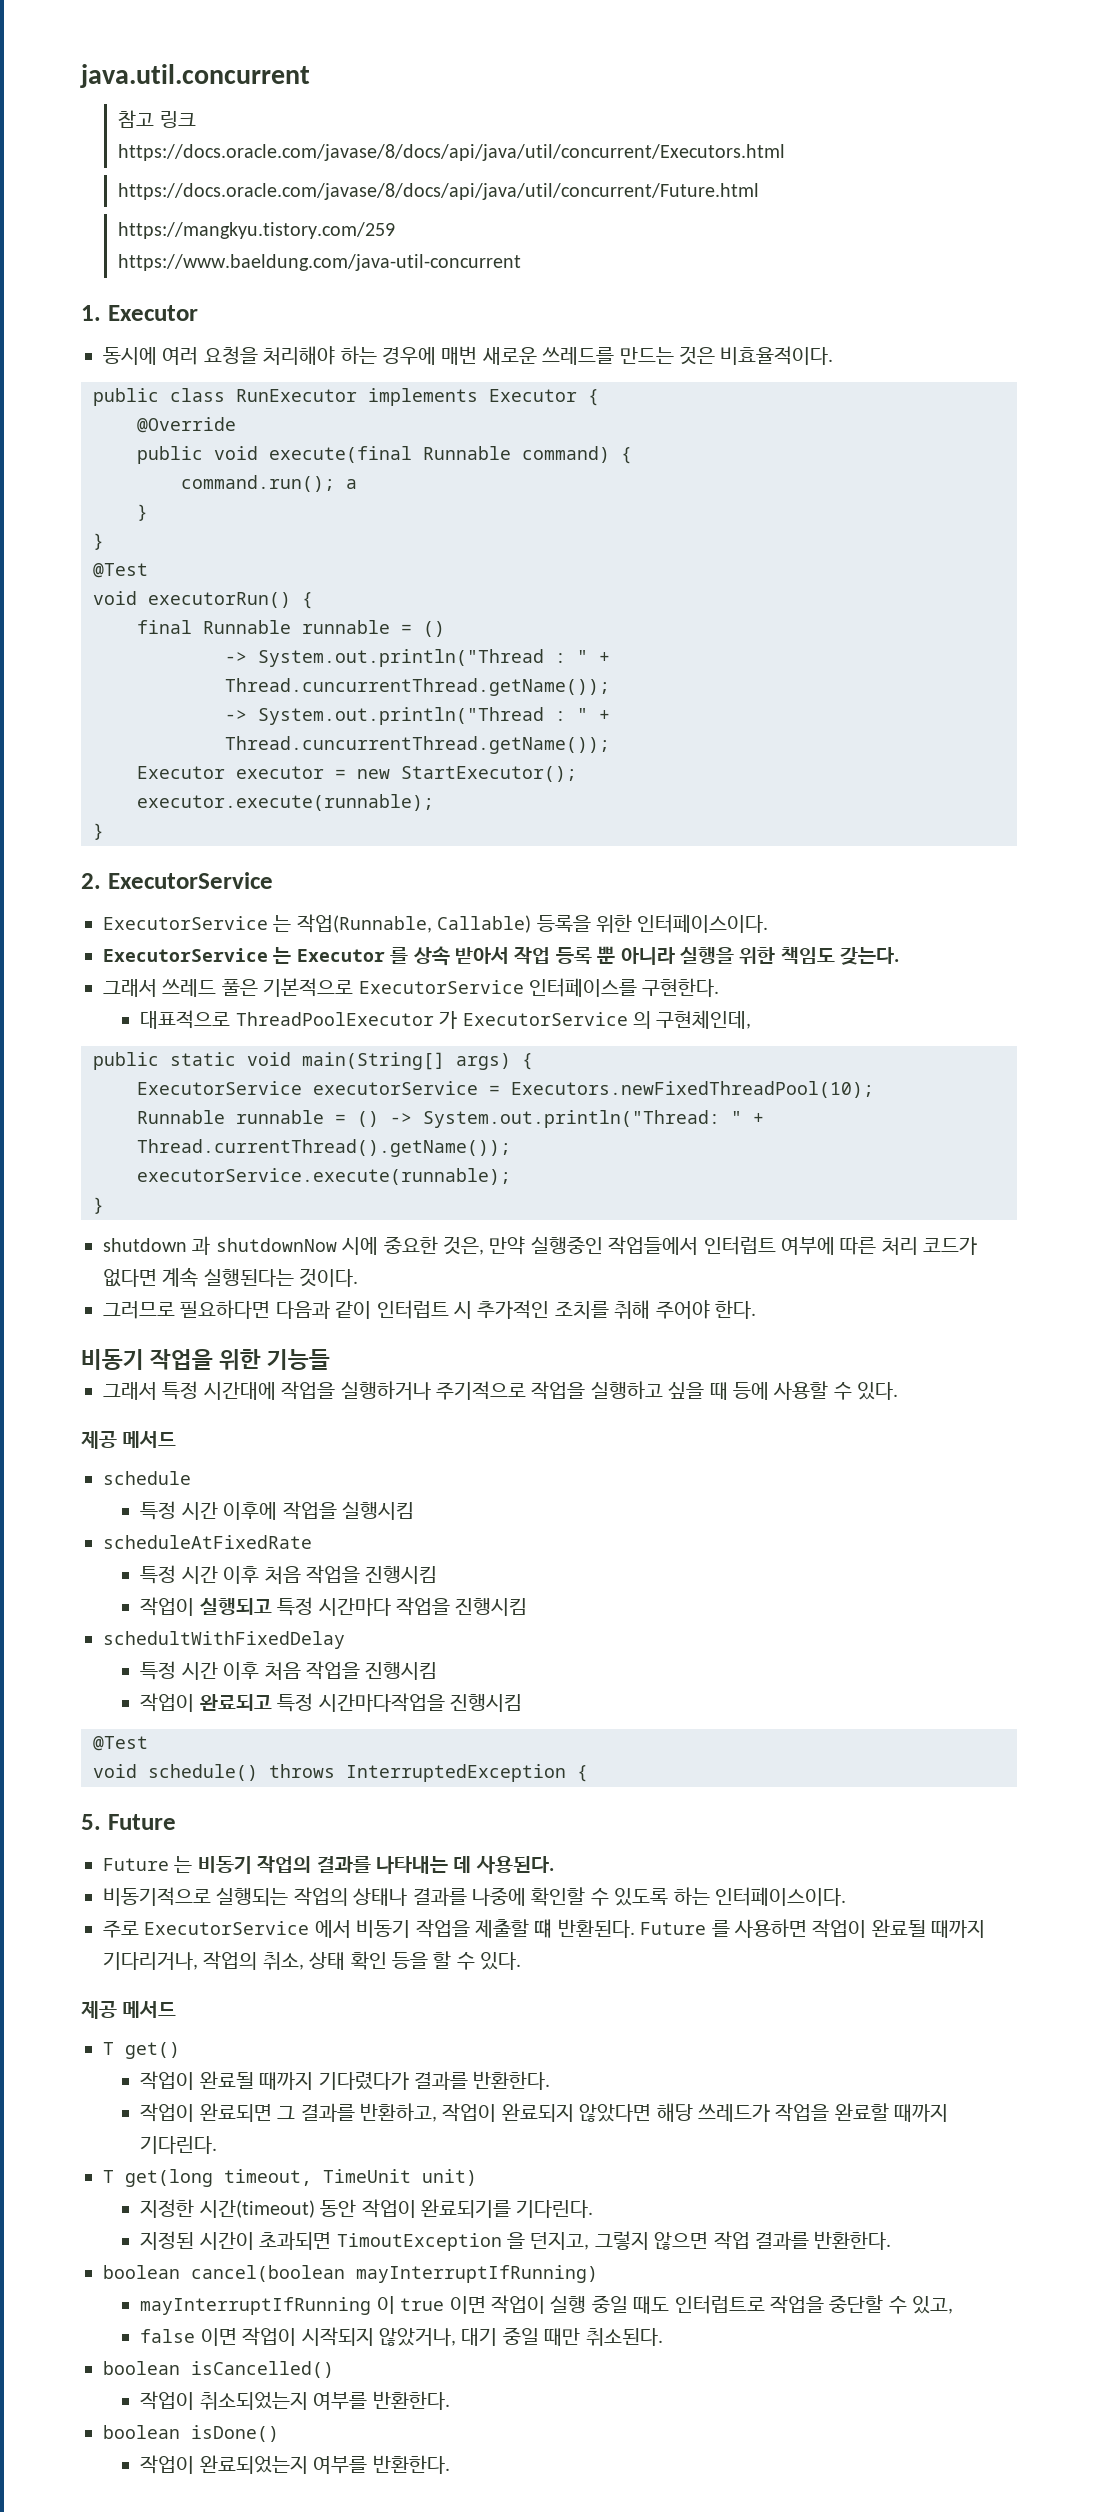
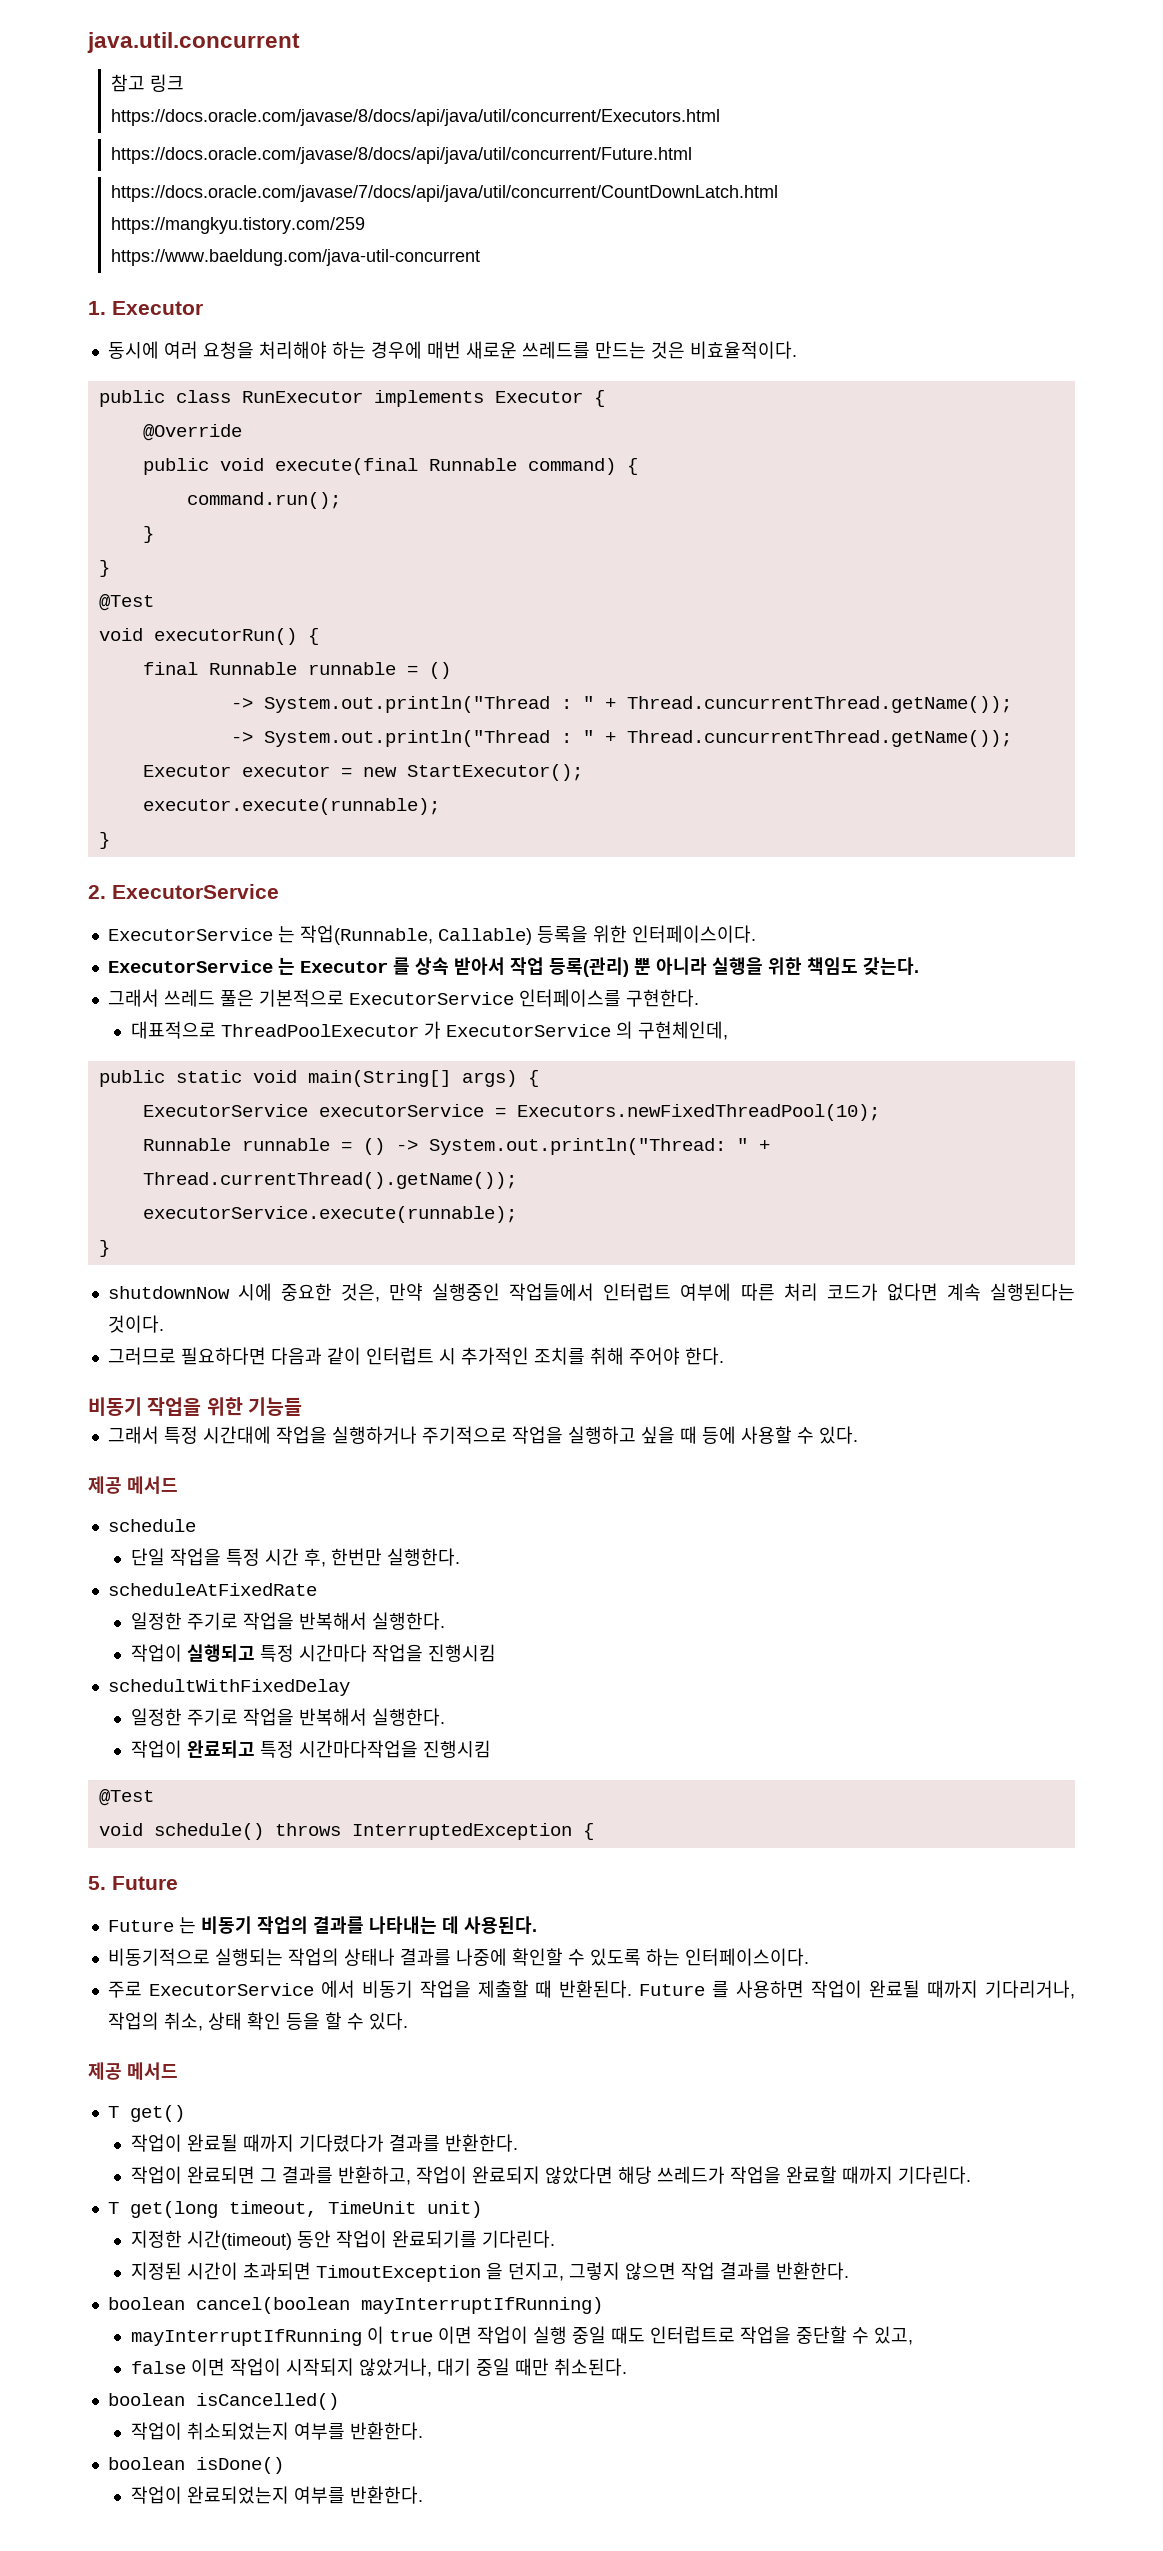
+ https://docs.oracle.com/javase/7/docs/api/java/util/concurrent/CountDownLatch.html
- command.run(); a
+ command.run();
- ExecutorService 는 Executor 를 상속 받아서 작업 등록 뿐 아니라 실행을 위한 책임도 갖는다.
+ ExecutorService 는 Executor 를 상속 받아서 작업 등록(관리) 뿐 아니라 실행을 위한 책임도 갖는다.
- shutdown 과 shutdownNow 시에 중요한 것은, 만약 실행중인 작업들에서 인터럽트 여부에 따른 처리 코드가 없다면 계속 실행된다는 것이다.
+ shutdownNow 시에 중요한 것은, 만약 실행중인 작업들에서 인터럽트 여부에 따른 처리 코드가 없다면 계속 실행된다는 것이다.
- 특정 시간 이후에 작업을 실행시킴
+ 단일 작업을 특정 시간 후, 한번만 실행한다.
  scheduleAtFixedRate
- 특정 시간 이후 처음 작업을 진행시킴
+ 일정한 주기로 작업을 반복해서 실행한다.
  schedultWithFixedDelay
- 특정 시간 이후 처음 작업을 진행시킴
+ 일정한 주기로 작업을 반복해서 실행한다.
- 주로 ExecutorService 에서 비동기 작업을 제출할 떄 반환된다.
+ 주로 ExecutorService 에서 비동기 작업을 제출할 때 반환된다.

